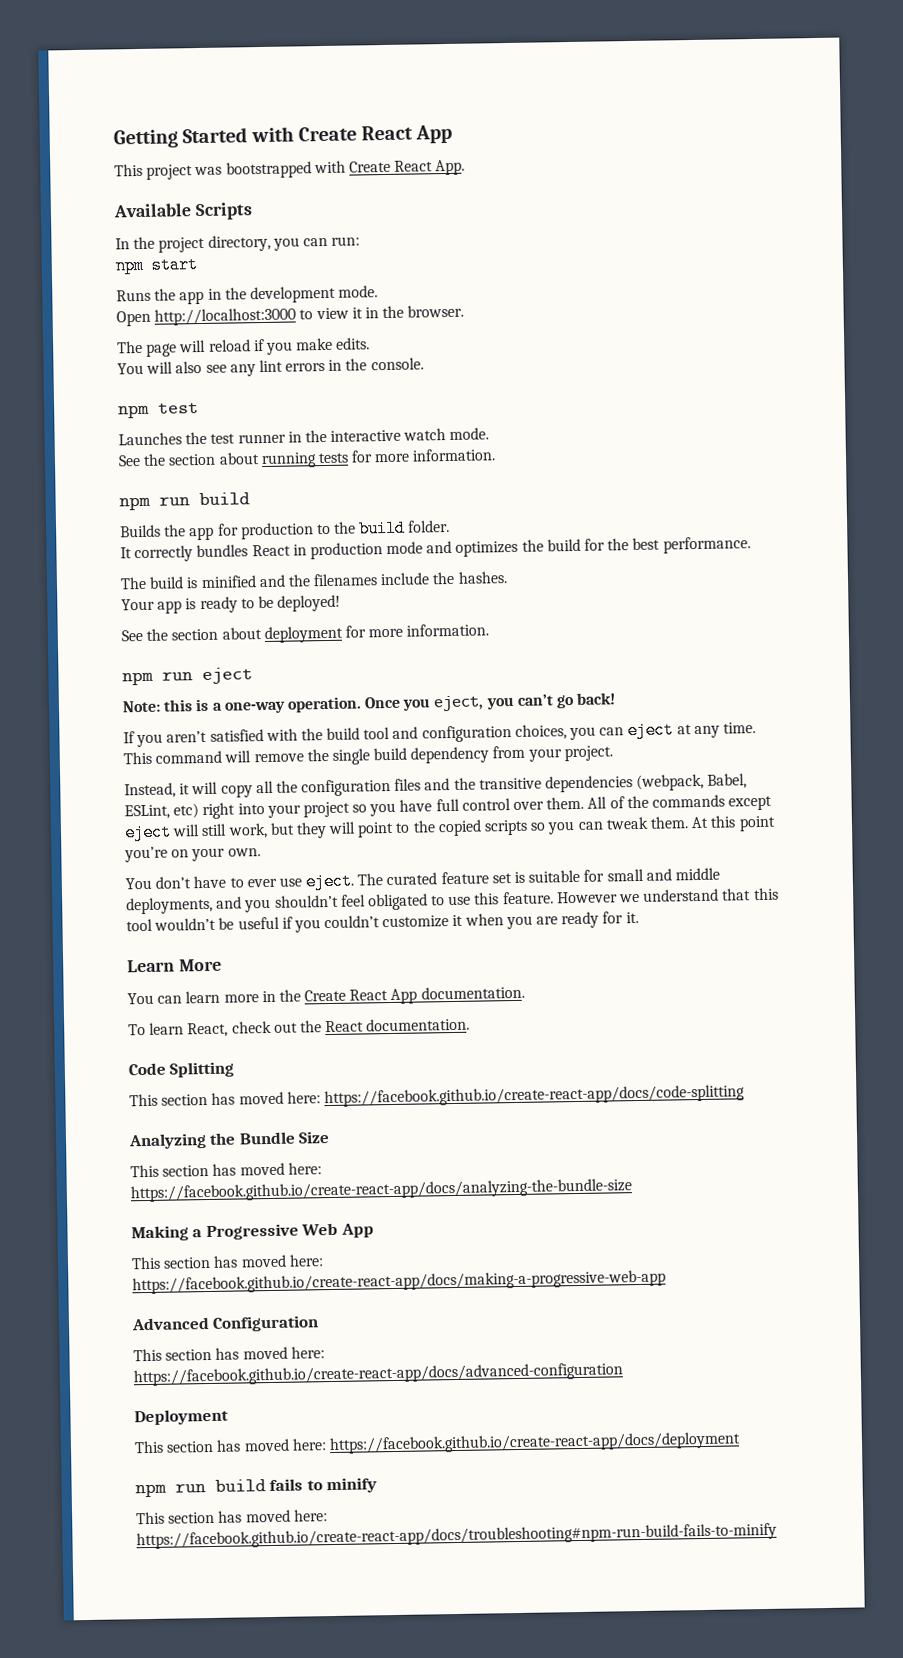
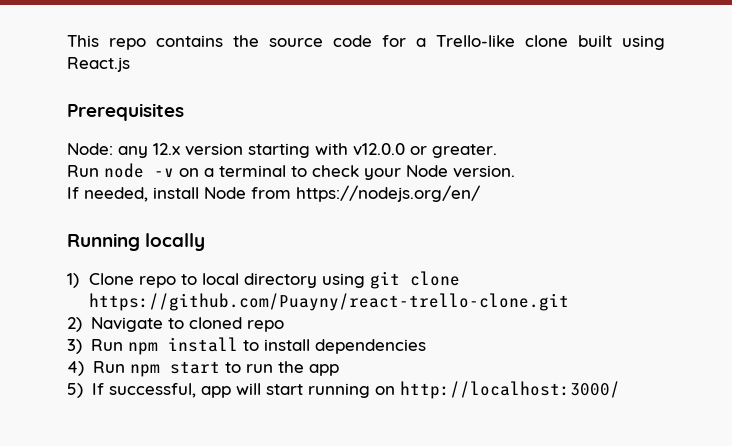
- Getting Started with Create React App
- This project was bootstrapped with Create React App.
- Available Scripts
- In the project directory, you can run:
- npm start
- Runs the app in the development mode.
- Open http://localhost:3000 to view it in the browser.
- The page will reload if you make edits.
- You will also see any lint errors in the console.
- npm test
- Launches the test runner in the interactive watch mode.
- See the section about running tests for more information.
- npm run build
- Builds the app for production to the build folder.
- It correctly bundles React in production mode and optimizes the build for the best performance.
- The build is minified and the filenames include the hashes.
- Your app is ready to be deployed!
- See the section about deployment for more information.
- npm run eject
- Note: this is a one-way operation. Once you eject, you can’t go back!
- If you aren’t satisfied with the build tool and configuration choices, you can eject at any time. This command will remove the single build dependency from your project.
- Instead, it will copy all the configuration files and the transitive dependencies (webpack, Babel, ESLint, etc) right into your project so you have full control over them. All of the commands except eject will still work, but they will point to the copied scripts so you can tweak them. At this point you’re on your own.
- You don’t have to ever use eject. The curated feature set is suitable for small and middle deployments, and you shouldn’t feel obligated to use this feature. However we understand that this tool wouldn’t be useful if you couldn’t customize it when you are ready for it.
- Learn More
- You can learn more in the Create React App documentation.
- To learn React, check out the React documentation.
- Code Splitting
- This section has moved here: https://facebook.github.io/create-react-app/docs/code-splitting
- Analyzing the Bundle Size
- This section has moved here: https://facebook.github.io/create-react-app/docs/analyzing-the-bundle-size
- Making a Progressive Web App
- This section has moved here: https://facebook.github.io/create-react-app/docs/making-a-progressive-web-app
- Advanced Configuration
- This section has moved here: https://facebook.github.io/create-react-app/docs/advanced-configuration
- Deployment
- This section has moved here: https://facebook.github.io/create-react-app/docs/deployment
- npm run build fails to minify
- This section has moved here: https://facebook.github.io/create-react-app/docs/troubleshooting#npm-run-build-fails-to-minify
+ This repo contains the source code for a Trello-like clone built using React.js
+ Prerequisites
+ Node: any 12.x version starting with v12.0.0 or greater.
+ Run node -v on a terminal to check your Node version.
+ If needed, install Node from https://nodejs.org/en/
+ Running locally
+ 1) Clone repo to local directory using git clone https://github.com/Puayny/react-trello-clone.git
+ 2) Navigate to cloned repo
+ 3) Run npm install to install dependencies
+ 4) Run npm start to run the app
+ 5) If successful, app will start running on http://localhost:3000/

